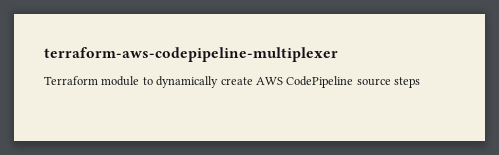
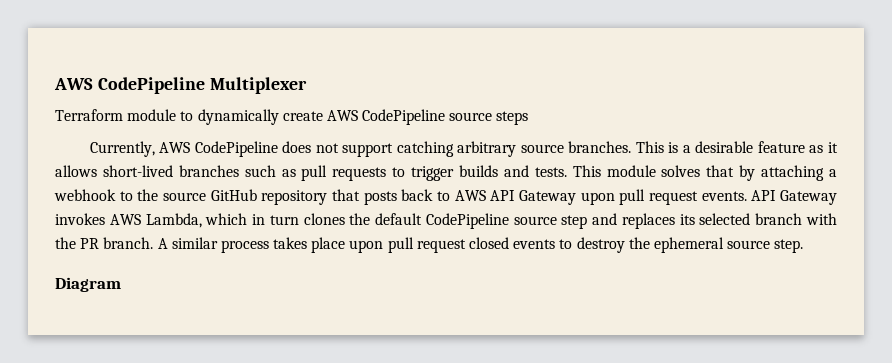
- terraform-aws-codepipeline-multiplexer
+ AWS CodePipeline Multiplexer
+ Currently, AWS CodePipeline does not support catching arbitrary source branches. This is a desirable feature as it allows short-lived branches such as pull requests to trigger builds and tests. This module solves that by attaching a webhook to the source GitHub repository that posts back to AWS API Gateway upon pull request events. API Gateway invokes AWS Lambda, which in turn clones the default CodePipeline source step and replaces its selected branch with the PR branch. A similar process takes place upon pull request closed events to destroy the ephemeral source step.
+ Diagram

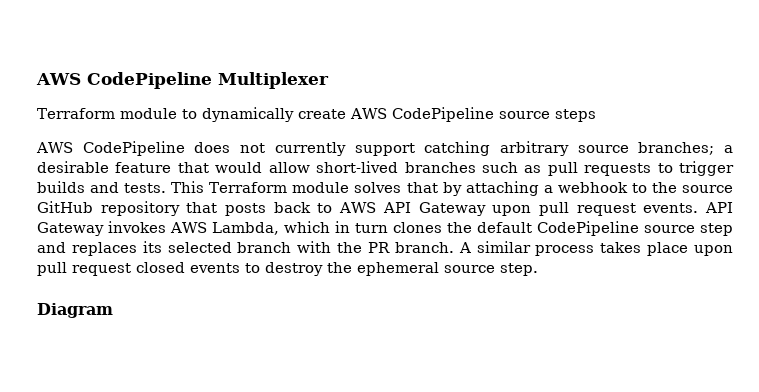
- Currently, AWS CodePipeline does not support catching arbitrary source branches. This is a desirable feature as it allows short-lived branches such as pull requests to trigger builds and tests.
+ AWS CodePipeline does not currently support catching arbitrary source branches; a desirable feature that would allow short-lived branches such as pull requests to trigger builds and tests.
- This module solves that by attaching a webhook to the source GitHub repository that posts back to AWS API Gateway upon pull request events.
+ This Terraform module solves that by attaching a webhook to the source GitHub repository that posts back to AWS API Gateway upon pull request events.

